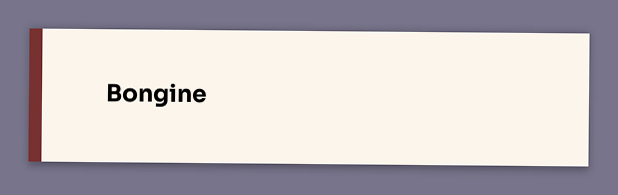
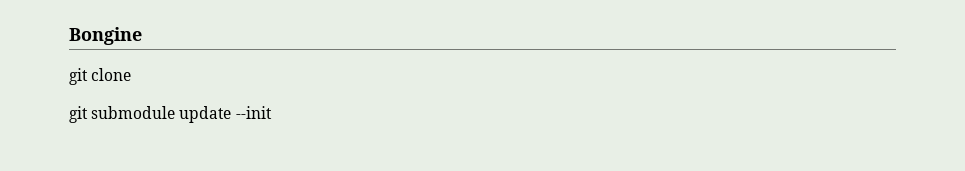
+ git clone
+ git submodule update --init

